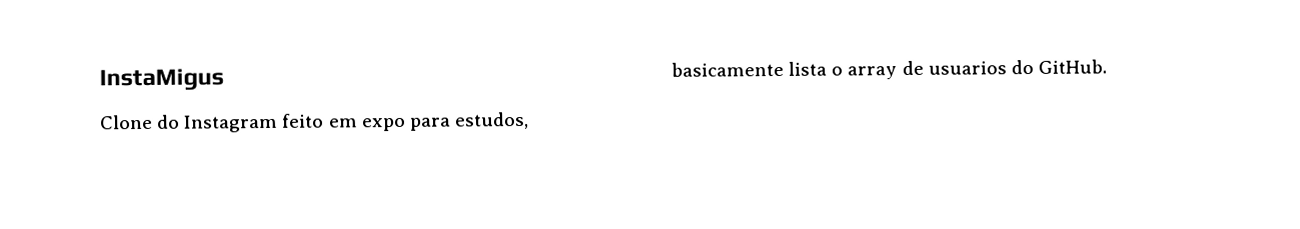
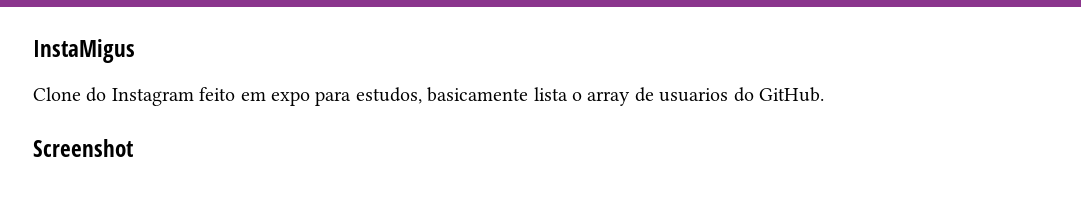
+ Screenshot

